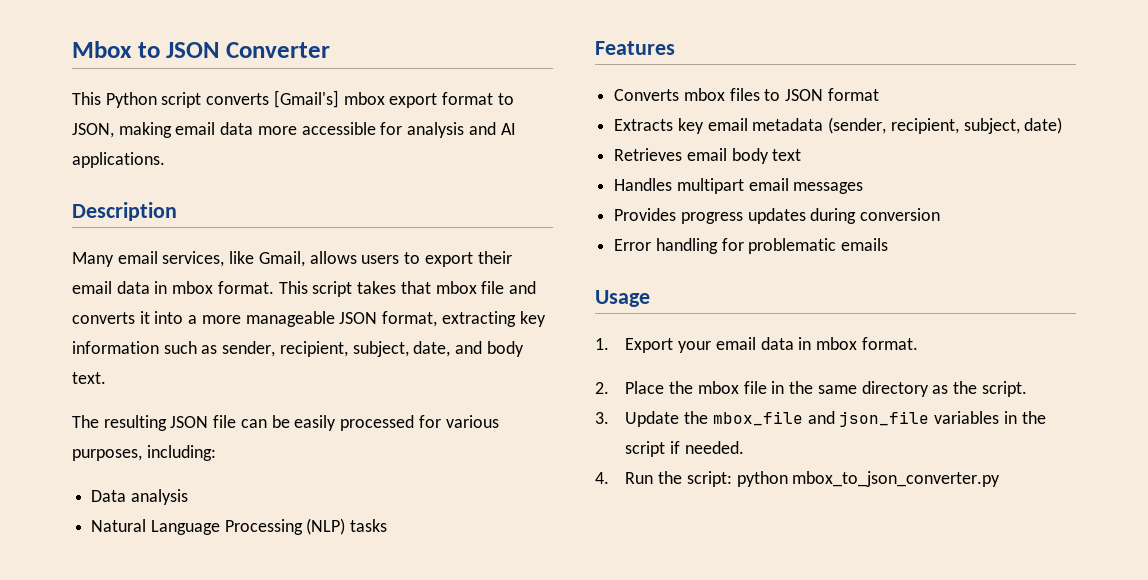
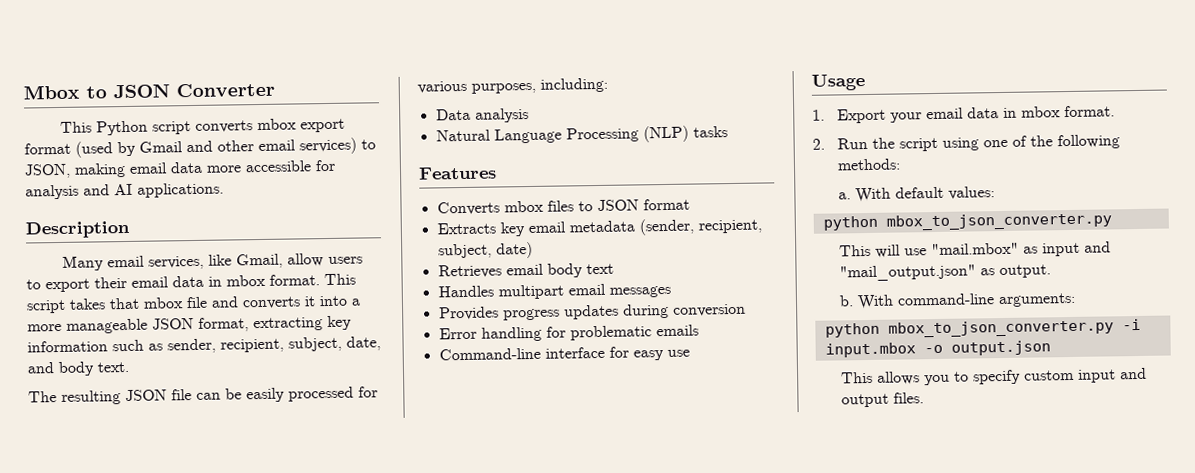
- This Python script converts [Gmail's] mbox export format to JSON, making email data more accessible for analysis and AI applications.
+ This Python script converts mbox export format (used by Gmail and other email services) to JSON, making email data more accessible for analysis and AI applications.
- Many email services, like Gmail, allows users to export their email data in mbox format.
+ Many email services, like Gmail, allow users to export their email data in mbox format.
+ Command-line interface for easy use
- 2. Place the mbox file in the same directory as the script.
- 3. Update the mbox_file and json_file variables in the script if needed.
- 4. Run the script: python mbox_to_json_converter.py
+ 2. Run the script using one of the following methods:
+ a. With default values:
+ python mbox_to_json_converter.py
+ This will use "mail.mbox" as input and "mail_output.json" as output.
+ b. With command-line arguments:
+ python mbox_to_json_converter.py -i input.mbox -o output.json
+ This allows you to specify custom input and output files.

